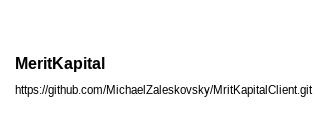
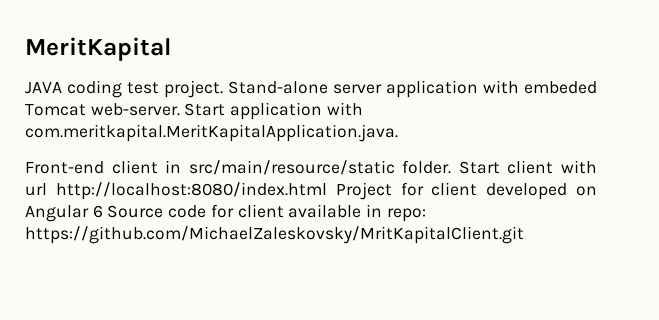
- https://github.com/MichaelZaleskovsky/MritKapitalClient.git
+ JAVA coding test project. Stand-alone server application with embeded Tomcat web-server. Start application with com.meritkapital.MeritKapitalApplication.java.
+ Front-end client in src/main/resource/static folder. Start client with url http://localhost:8080/index.html Project for client developed on Angular 6 Source code for client available in repo: https://github.com/MichaelZaleskovsky/MritKapitalClient.git

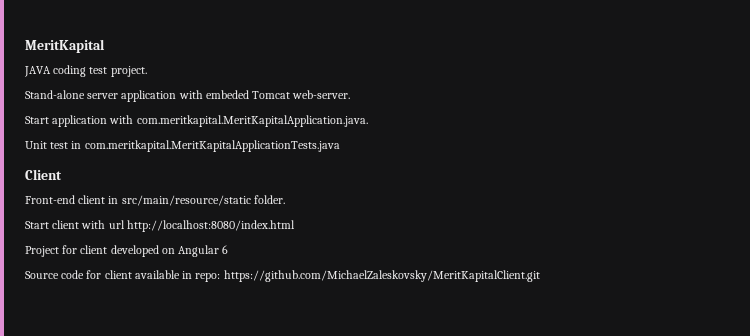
- JAVA coding test project. Stand-alone server application with embeded Tomcat web-server. Start application with com.meritkapital.MeritKapitalApplication.java.
+ JAVA coding test project.
+ Stand-alone server application with embeded Tomcat web-server.
+ Start application with com.meritkapital.MeritKapitalApplication.java.
+ Unit test in com.meritkapital.MeritKapitalApplicationTests.java
+ Client
- Front-end client in src/main/resource/static folder. Start client with url http://localhost:8080/index.html Project for client developed on Angular 6 Source code for client available in repo: https://github.com/MichaelZaleskovsky/MritKapitalClient.git
+ Front-end client in src/main/resource/static folder.
+ Start client with url http://localhost:8080/index.html
+ Project for client developed on Angular 6
+ Source code for client available in repo: https://github.com/MichaelZaleskovsky/MeritKapitalClient.git

